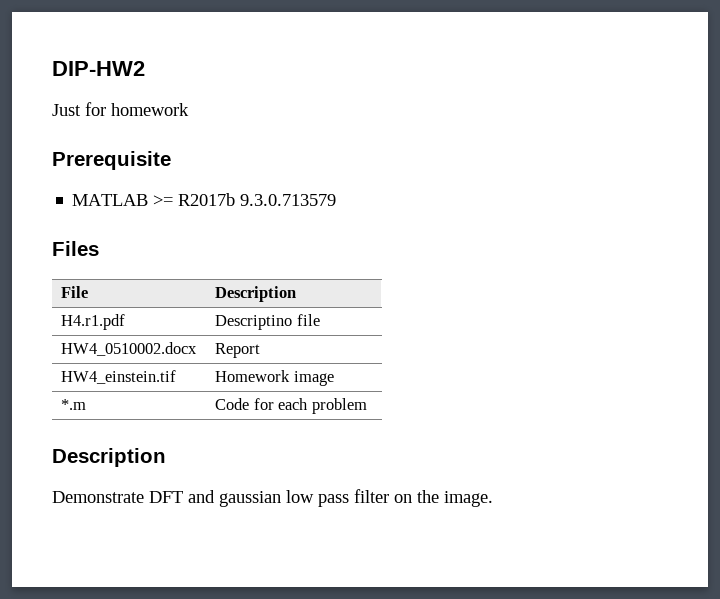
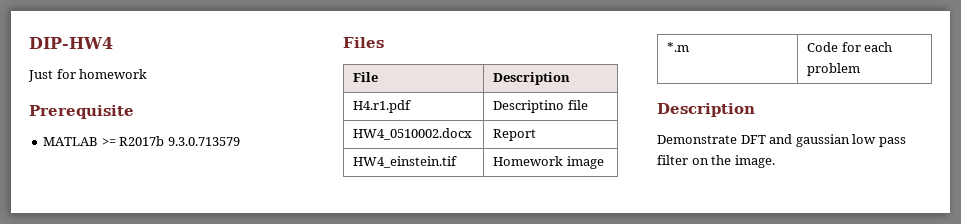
- DIP-HW2
+ DIP-HW4

